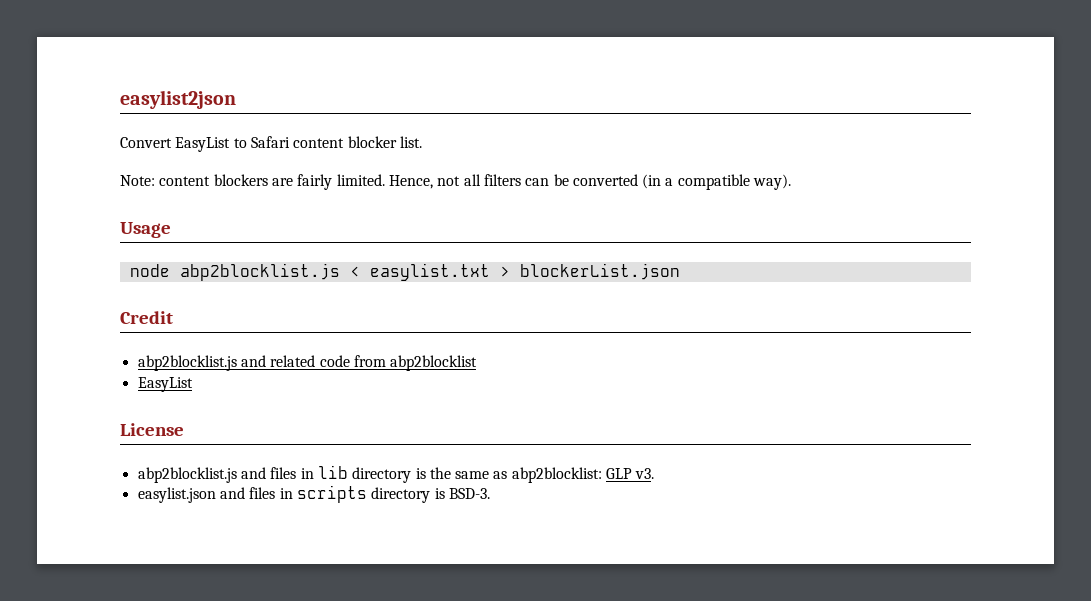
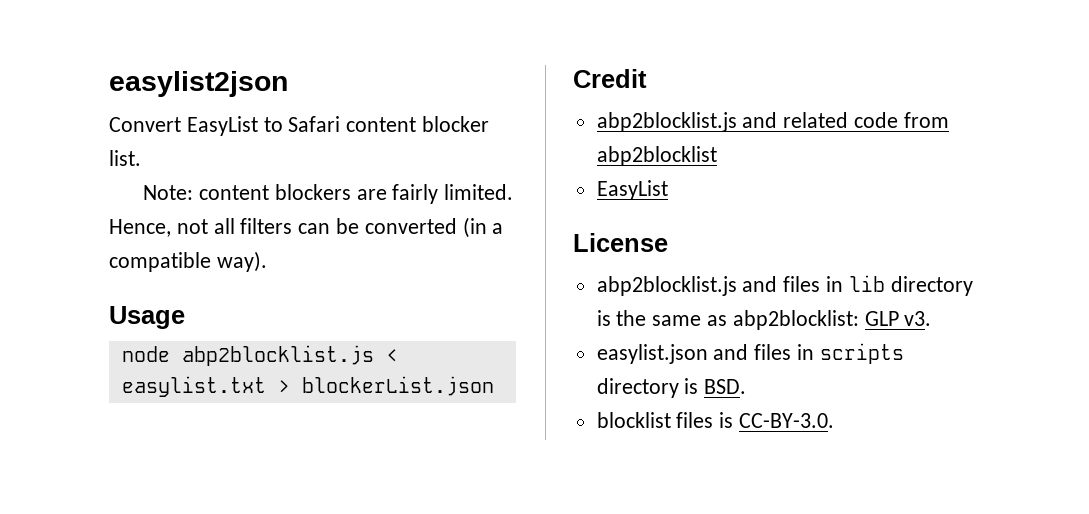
- easylist.json and files in scripts directory is BSD-3.
+ easylist.json and files in scripts directory is BSD.
+ blocklist files is CC-BY-3.0.

